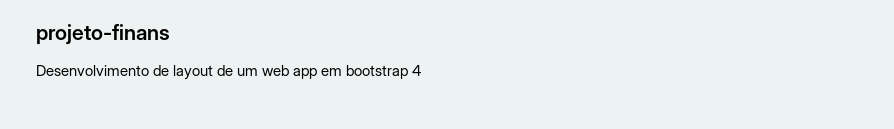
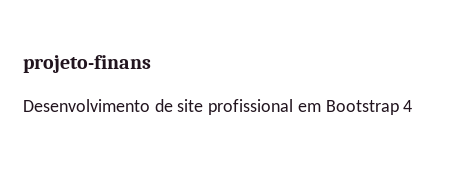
- Desenvolvimento de layout de um web app em bootstrap 4
+ Desenvolvimento de site profissional em Bootstrap 4

